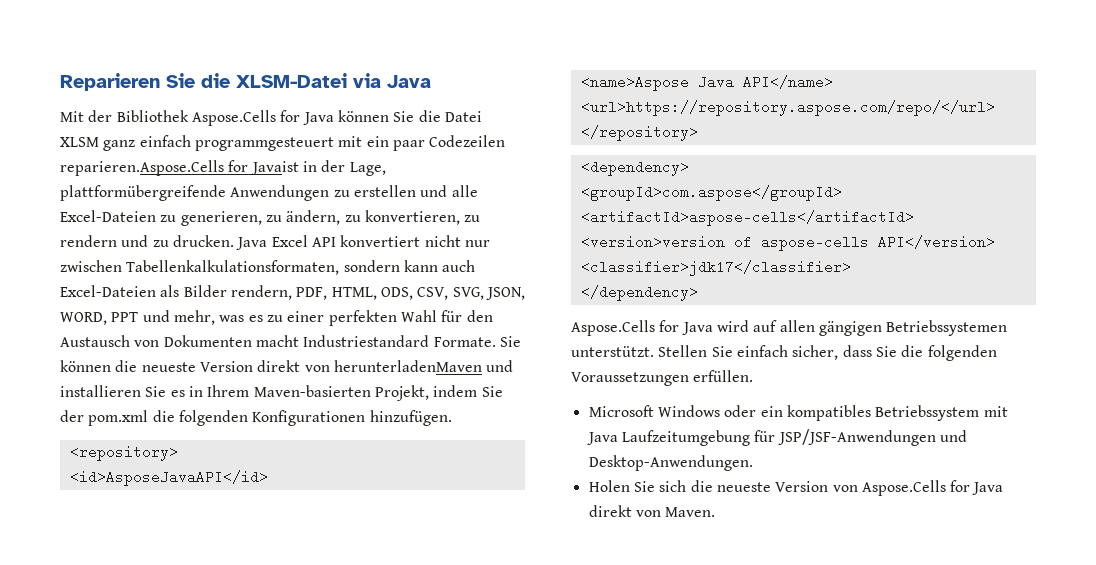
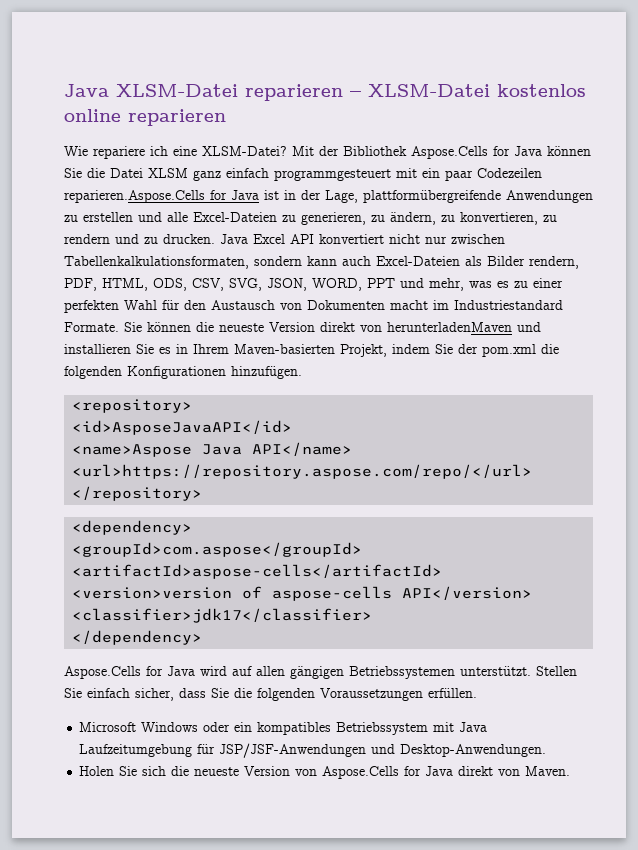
- Reparieren Sie die XLSM-Datei via Java
- Mit der Bibliothek Aspose.Cells for Java können Sie die Datei XLSM ganz einfach programmgesteuert mit ein paar Codezeilen reparieren.Aspose.Cells for Javaist in der Lage, plattformübergreifende Anwendungen zu erstellen und alle Excel-Dateien zu generieren, zu ändern, zu konvertieren, zu rendern und zu drucken.
+ Java XLSM-Datei reparieren – XLSM-Datei kostenlos online reparieren
+ Wie repariere ich eine XLSM-Datei? Mit der Bibliothek Aspose.Cells for Java können Sie die Datei XLSM ganz einfach programmgesteuert mit ein paar Codezeilen reparieren.Aspose.Cells for Java ist in der Lage, plattformübergreifende Anwendungen zu erstellen und alle Excel-Dateien zu generieren, zu ändern, zu konvertieren, zu rendern und zu drucken.
- Java Excel API konvertiert nicht nur zwischen Tabellenkalkulationsformaten, sondern kann auch Excel-Dateien als Bilder rendern, PDF, HTML, ODS, CSV, SVG, JSON, WORD, PPT und mehr, was es zu einer perfekten Wahl für den Austausch von Dokumenten macht Industriestandard Formate.
+ Java Excel API konvertiert nicht nur zwischen Tabellenkalkulationsformaten, sondern kann auch Excel-Dateien als Bilder rendern, PDF, HTML, ODS, CSV, SVG, JSON, WORD, PPT und mehr, was es zu einer perfekten Wahl für den Austausch von Dokumenten macht im Industriestandard Formate.

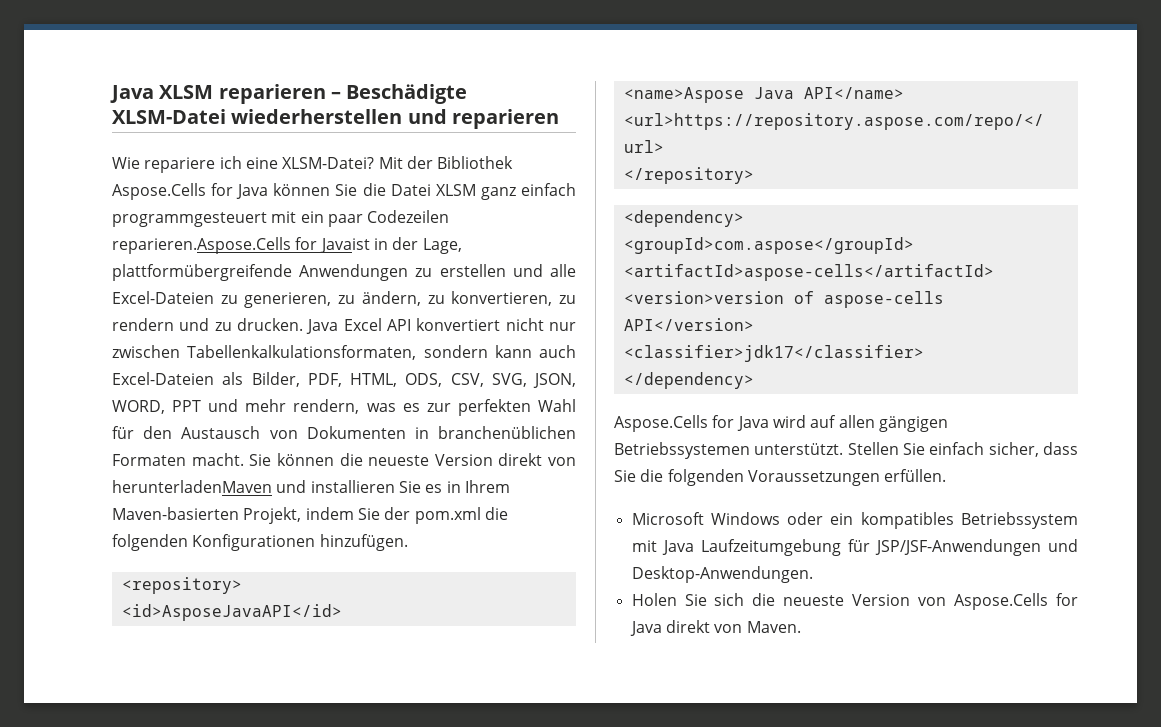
- Java XLSM-Datei reparieren – XLSM-Datei kostenlos online reparieren
+ Java XLSM reparieren – Beschädigte XLSM-Datei wiederherstellen und reparieren
- Mit der Bibliothek Aspose.Cells for Java können Sie die Datei XLSM ganz einfach programmgesteuert mit ein paar Codezeilen reparieren.Aspose.Cells for Java ist in der Lage, plattformübergreifende Anwendungen zu erstellen und alle Excel-Dateien zu generieren, zu ändern, zu konvertieren, zu rendern und zu drucken.
+ Mit der Bibliothek Aspose.Cells for Java können Sie die Datei XLSM ganz einfach programmgesteuert mit ein paar Codezeilen reparieren.Aspose.Cells for Javaist in der Lage, plattformübergreifende Anwendungen zu erstellen und alle Excel-Dateien zu generieren, zu ändern, zu konvertieren, zu rendern und zu drucken.
- Java Excel API konvertiert nicht nur zwischen Tabellenkalkulationsformaten, sondern kann auch Excel-Dateien als Bilder rendern, PDF, HTML, ODS, CSV, SVG, JSON, WORD, PPT und mehr, was es zu einer perfekten Wahl für den Austausch von Dokumenten macht im Industriestandard Formate.
+ Java Excel API konvertiert nicht nur zwischen Tabellenkalkulationsformaten, sondern kann auch Excel-Dateien als Bilder, PDF, HTML, ODS, CSV, SVG, JSON, WORD, PPT und mehr rendern, was es zur perfekten Wahl für den Austausch von Dokumenten in branchenüblichen Formaten macht.

